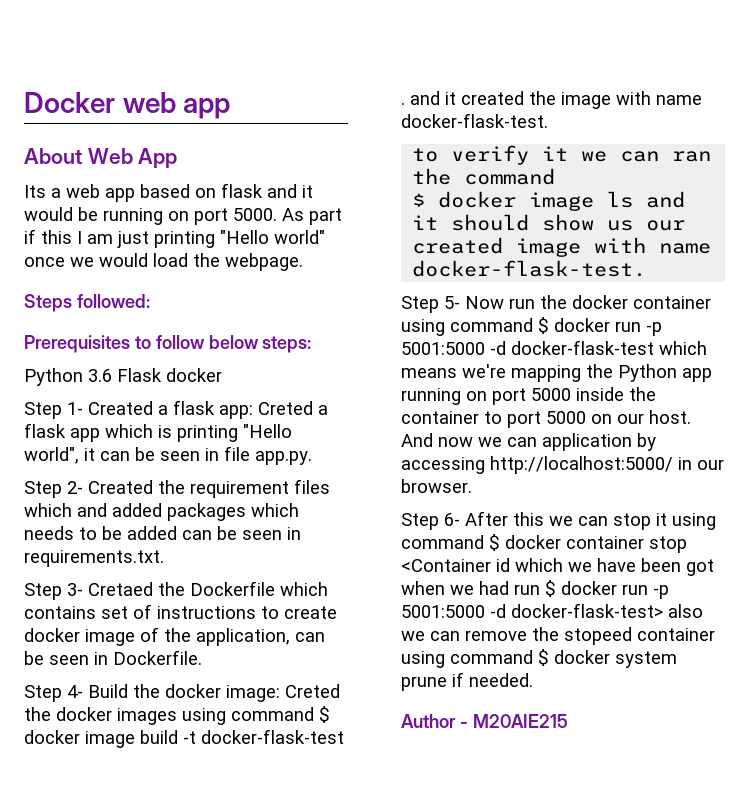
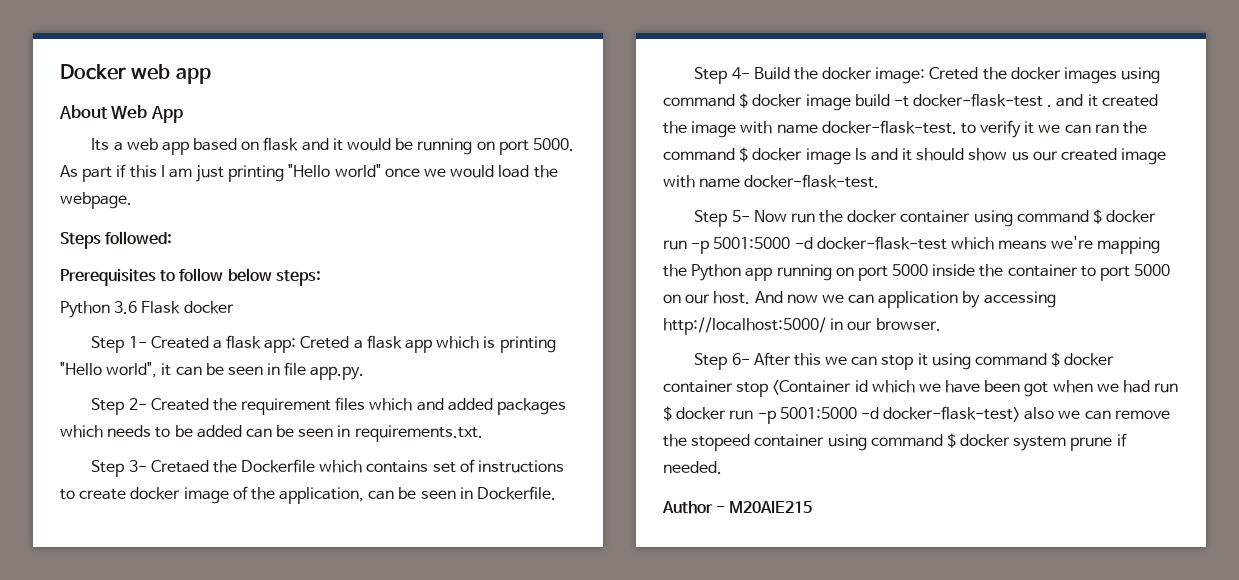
- Step 4- Build the docker image: Creted the docker images using command $ docker image build -t docker-flask-test . and it created the image with name docker-flask-test.
- to verify it we can ran the command
- $ docker image ls and it should show us our created image with name docker-flask-test.
+ Step 4- Build the docker image: Creted the docker images using command $ docker image build -t docker-flask-test . and it created the image with name docker-flask-test. to verify it we can ran the command $ docker image ls and it should show us our created image with name docker-flask-test.

